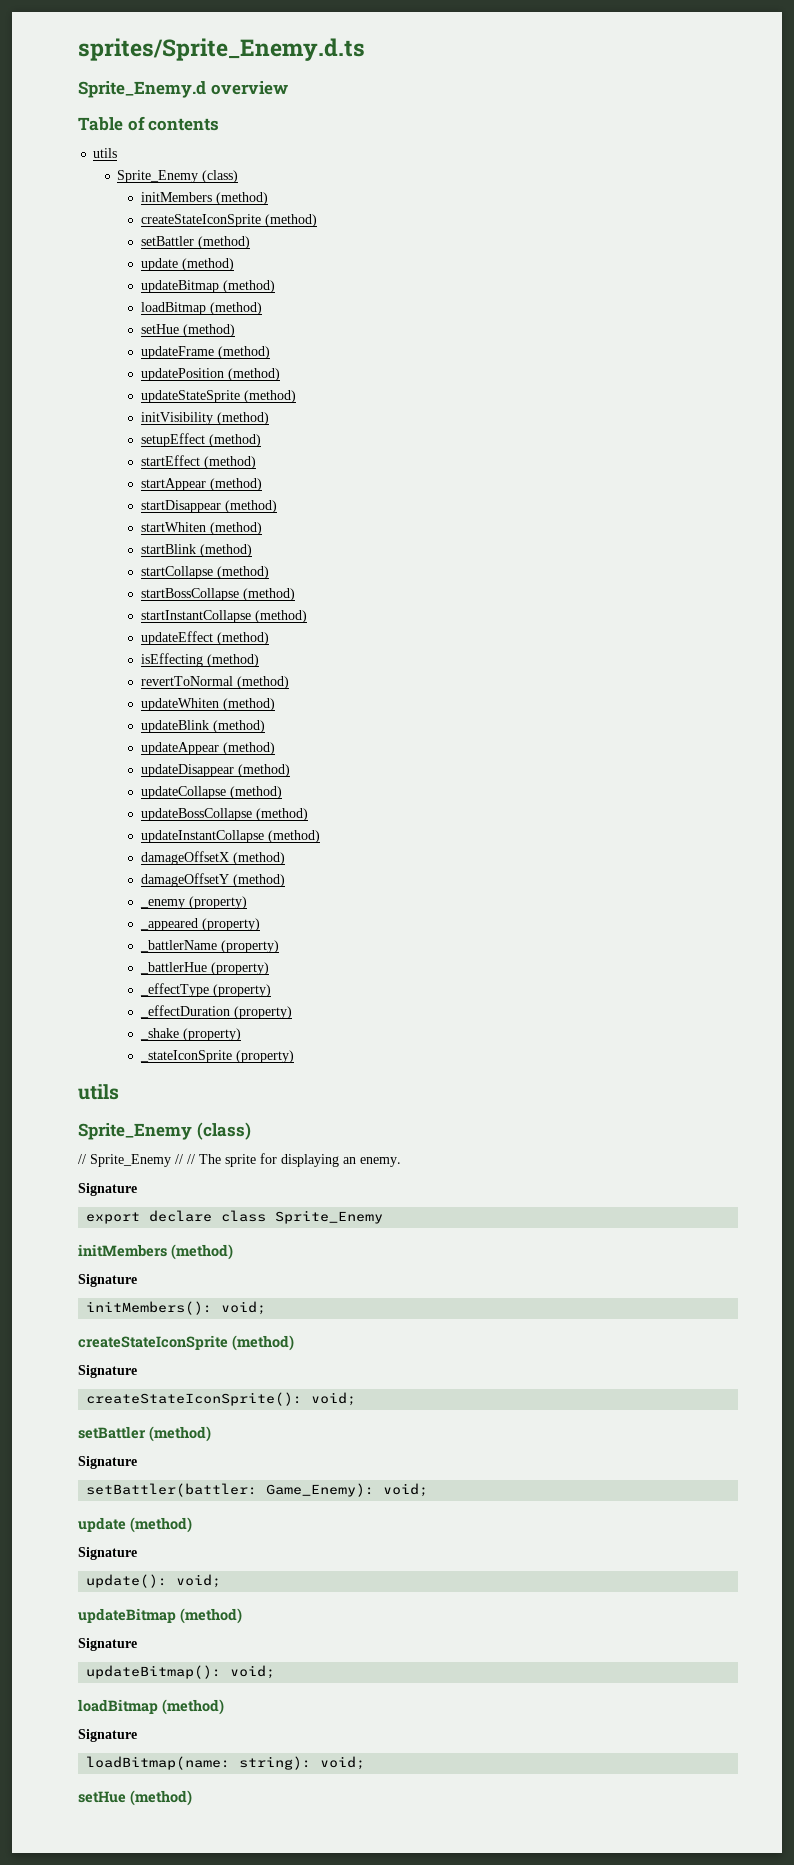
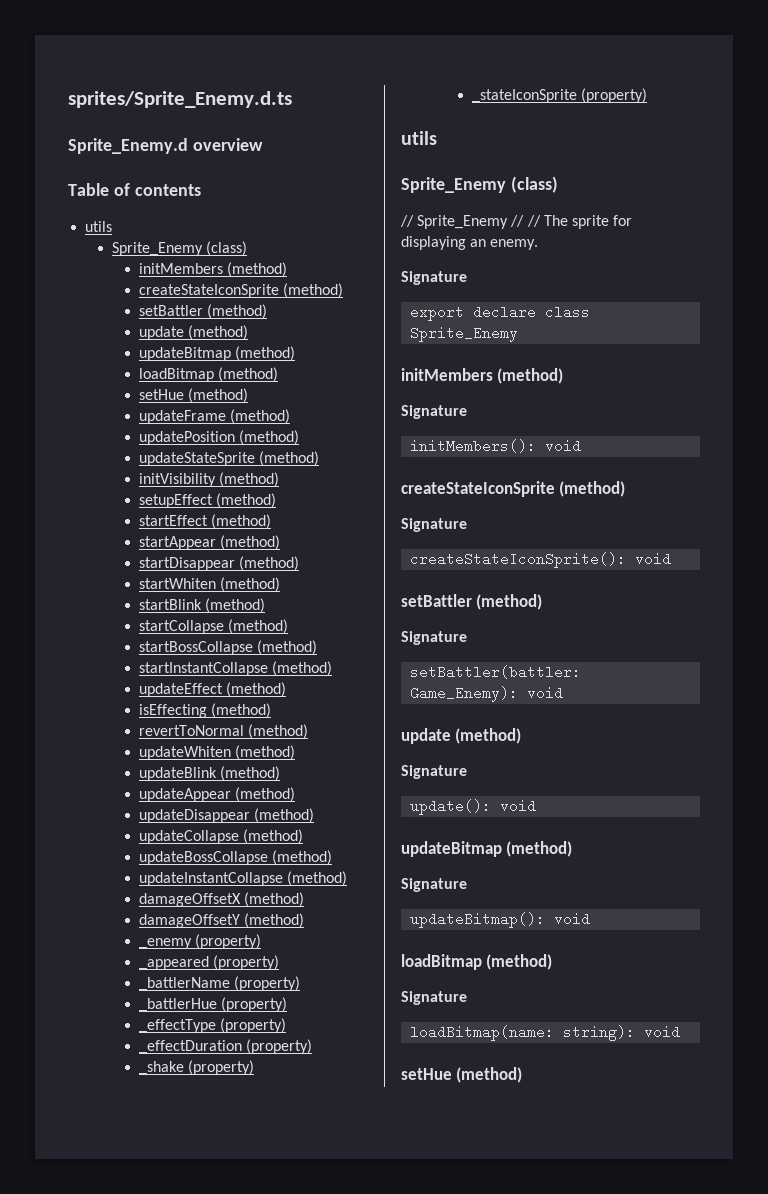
- initMembers(): void;
+ initMembers(): void
- createStateIconSprite(): void;
+ createStateIconSprite(): void
- setBattler(battler: Game_Enemy): void;
+ setBattler(battler: Game_Enemy): void
- update(): void;
+ update(): void
- updateBitmap(): void;
+ updateBitmap(): void
- loadBitmap(name: string): void;
+ loadBitmap(name: string): void

